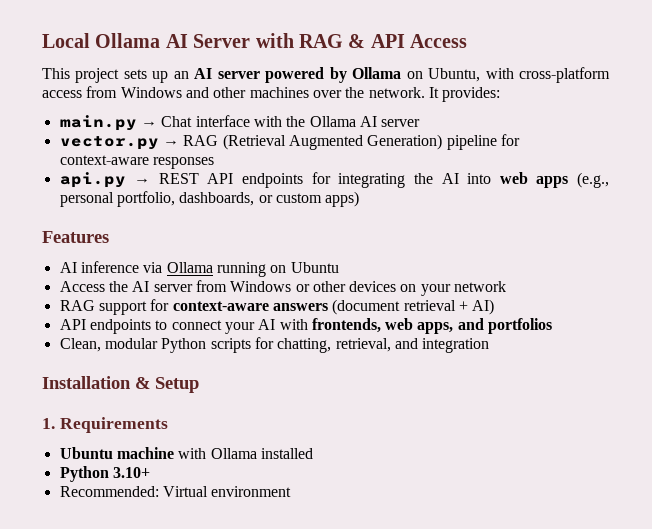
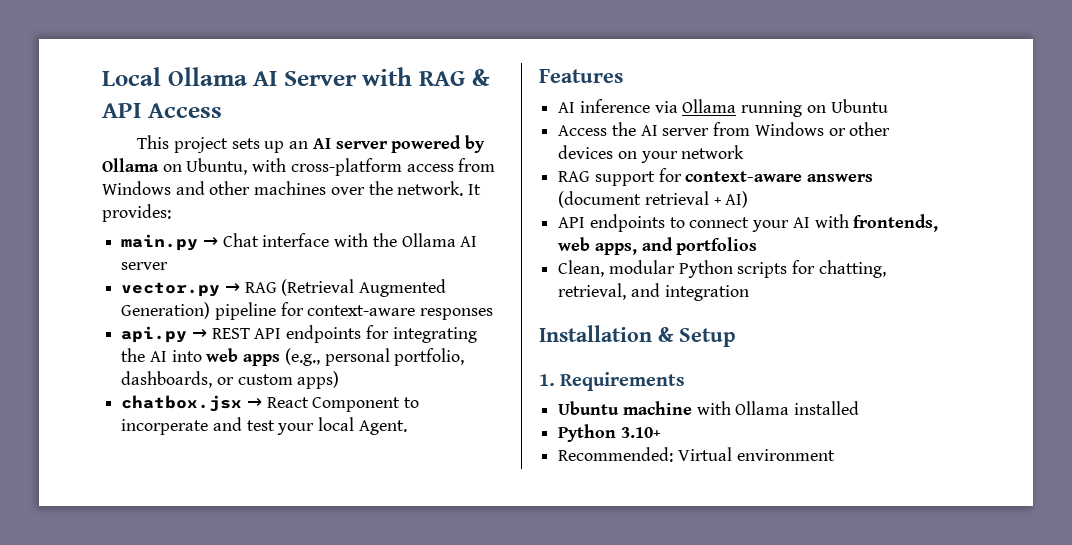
+ chatbox.jsx → React Component to incorperate and test your local Agent.

